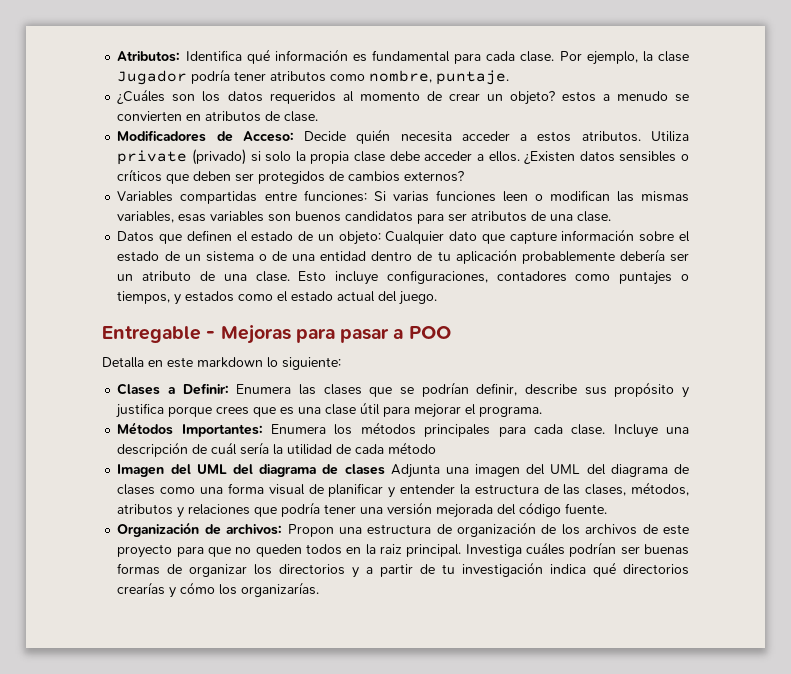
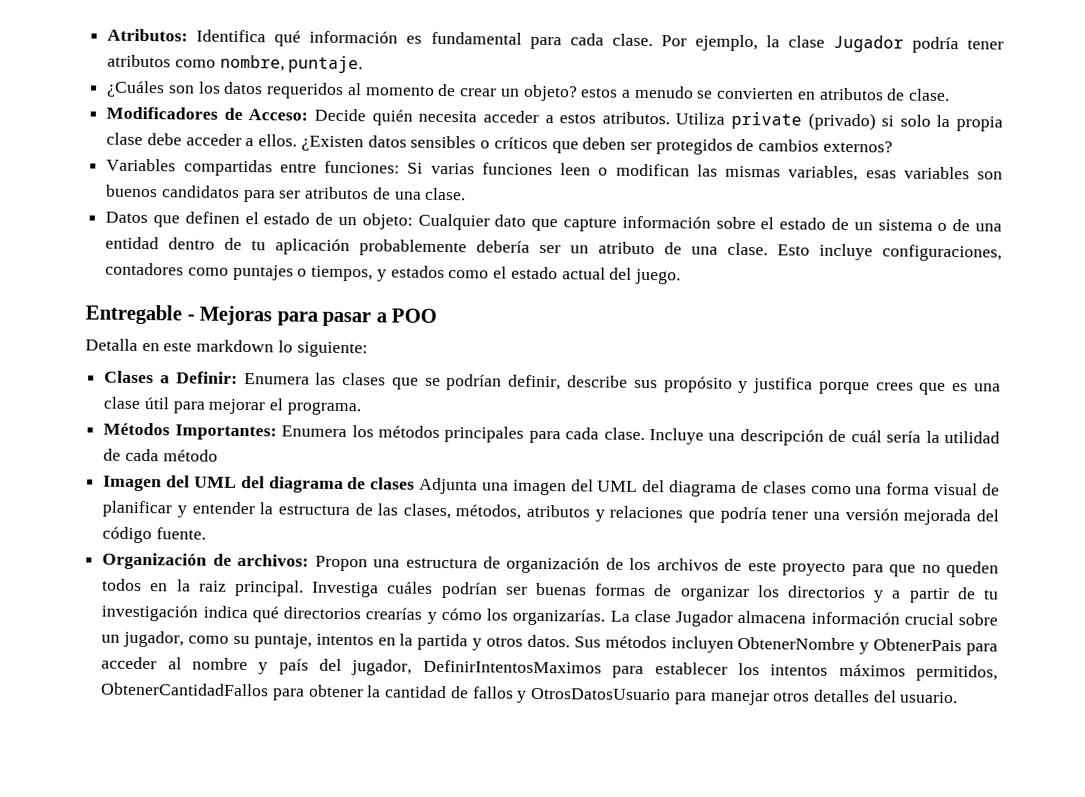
+ La clase Jugador almacena información crucial sobre un jugador, como su puntaje, intentos en la partida y otros datos. Sus métodos incluyen ObtenerNombre y ObtenerPais para acceder al nombre y país del jugador, DefinirIntentosMaximos para establecer los intentos máximos permitidos, ObtenerCantidadFallos para obtener la cantidad de fallos y OtrosDatosUsuario para manejar otros detalles del usuario.

